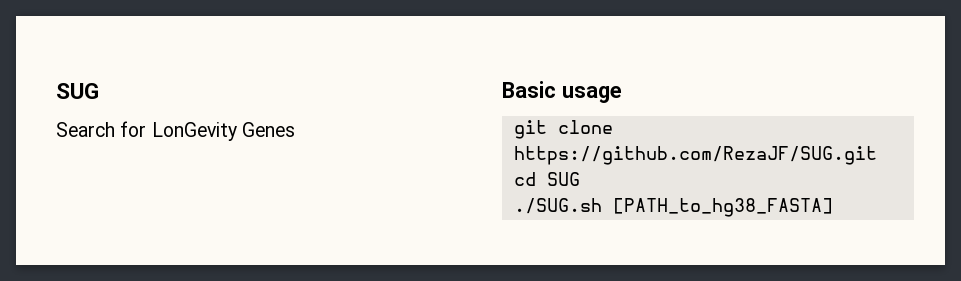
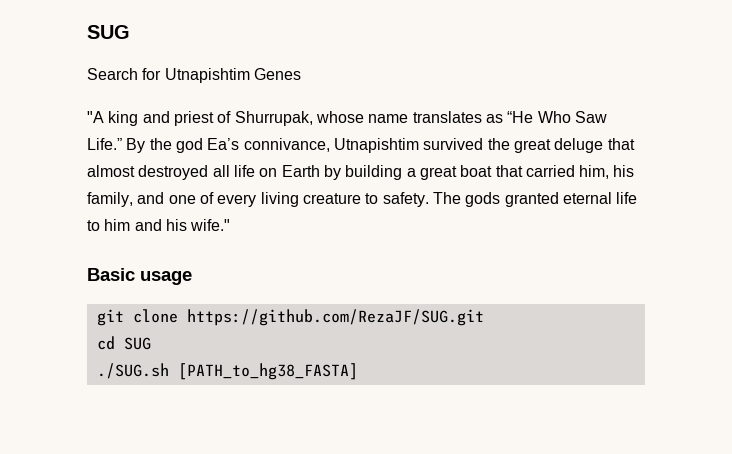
- Search for LonGevity Genes
+ Search for Utnapishtim Genes
+ "A king and priest of Shurrupak, whose name translates as “He Who Saw Life.” By the god Ea’s connivance, Utnapishtim survived the great deluge that almost destroyed all life on Earth by building a great boat that carried him, his family, and one of every living creature to safety. The gods granted eternal life to him and his wife."

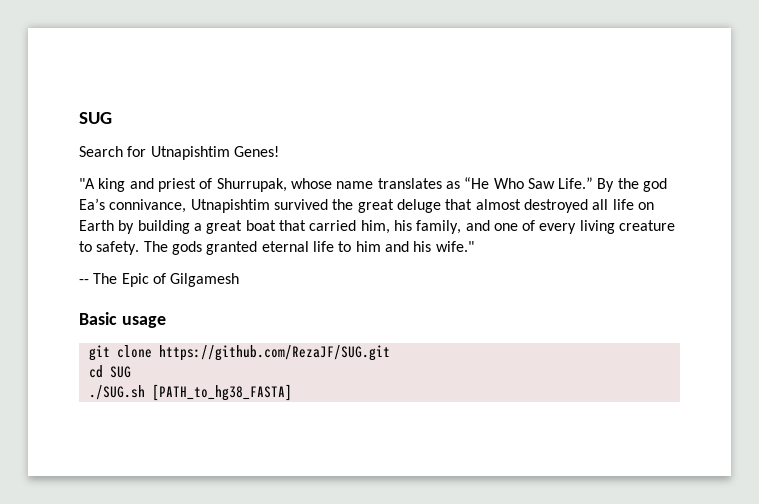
- Search for Utnapishtim Genes
+ Search for Utnapishtim Genes!
+ -- The Epic of Gilgamesh

